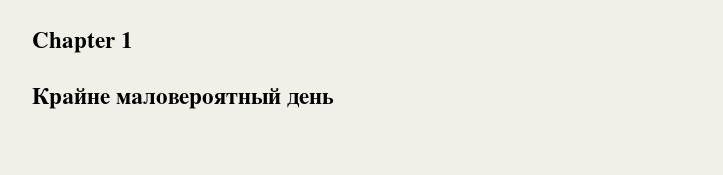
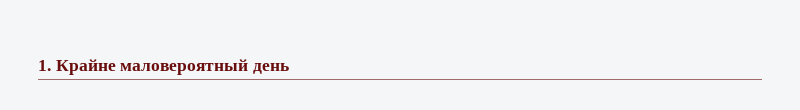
- Chapter 1
- Крайне маловероятный день
+ 1. Крайне маловероятный день

